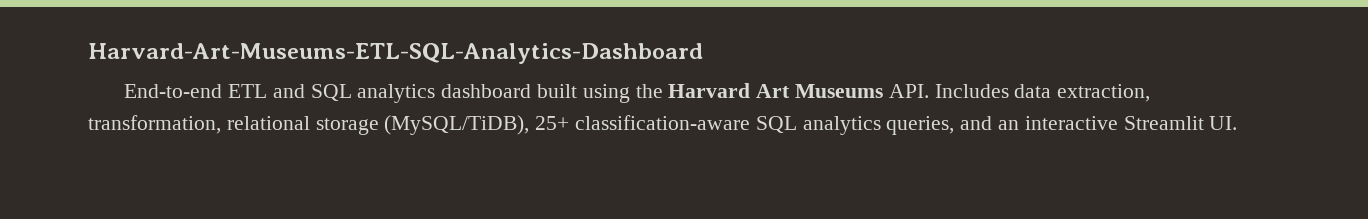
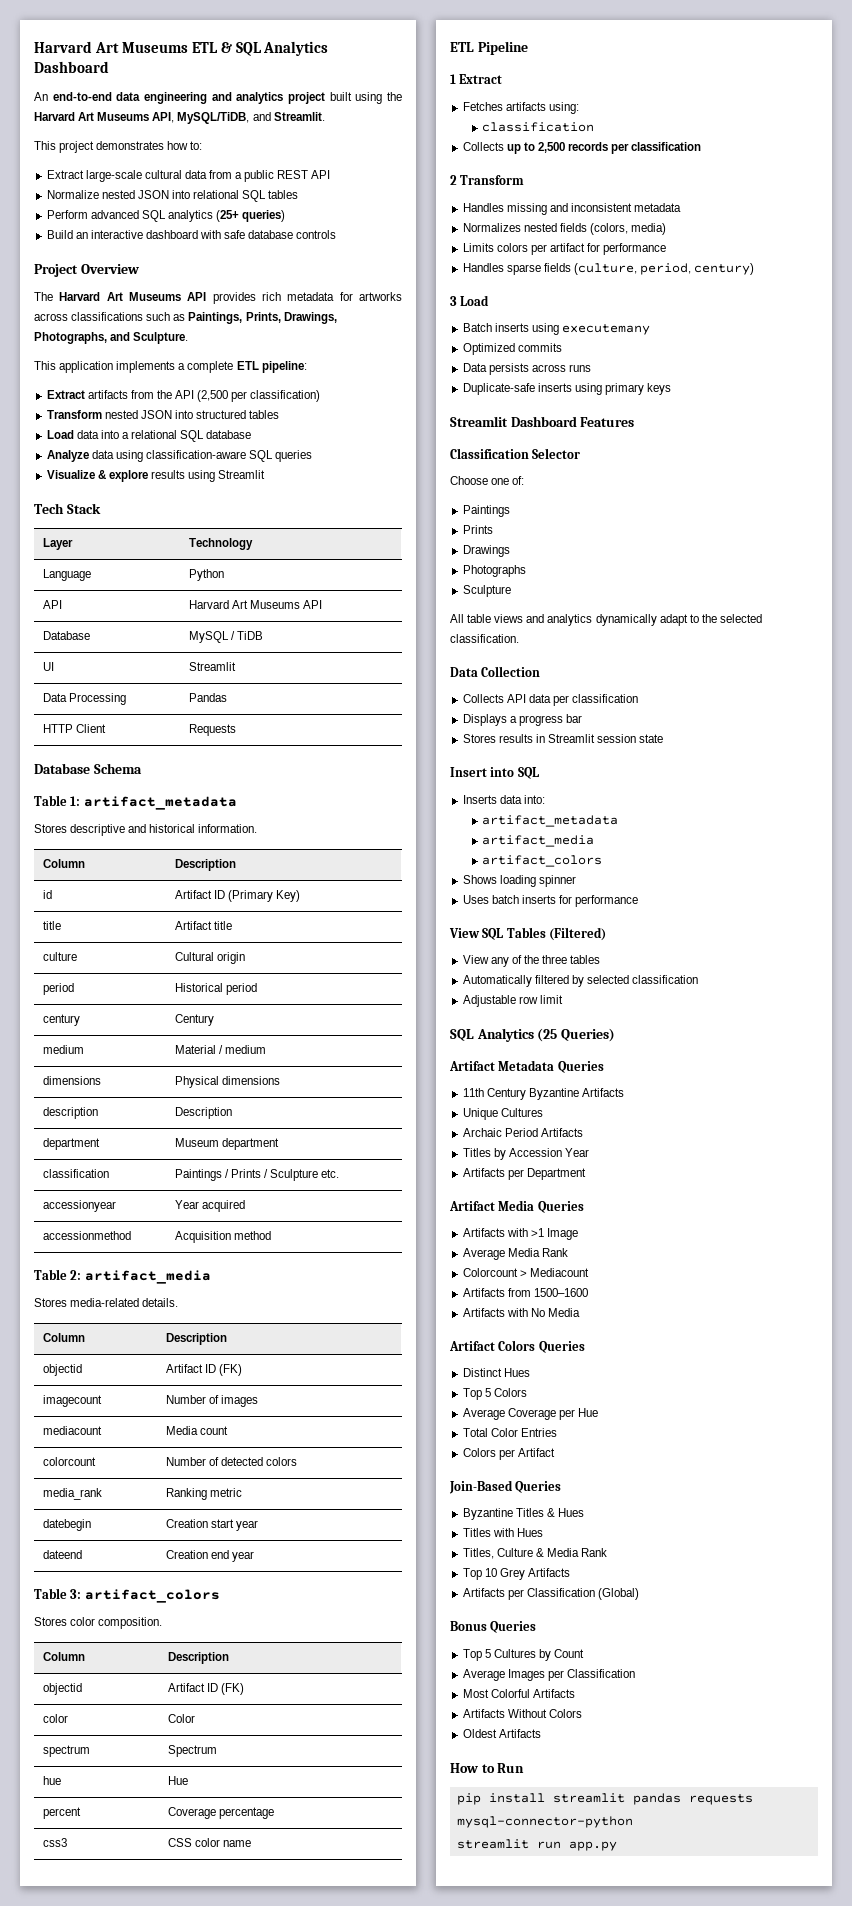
- Harvard-Art-Museums-ETL-SQL-Analytics-Dashboard
- End-to-end ETL and SQL analytics dashboard built using the Harvard Art Museums API. Includes data extraction, transformation, relational storage (MySQL/TiDB), 25+ classification-aware SQL analytics queries, and an interactive Streamlit UI.
+ Harvard Art Museums ETL & SQL Analytics Dashboard
+ An end-to-end data engineering and analytics project built using the Harvard Art Museums API, MySQL/TiDB, and Streamlit.
+ This project demonstrates how to:
+ Extract large-scale cultural data from a public REST API
+ Normalize nested JSON into relational SQL tables
+ Perform advanced SQL analytics (25+ queries)
+ Build an interactive dashboard with safe database controls
+ Project Overview
+ The Harvard Art Museums API provides rich metadata for artworks across classifications such as Paintings, Prints, Drawings, Photographs, and Sculpture.
+ This application implements a complete ETL pipeline:
+ Extract artifacts from the API (2,500 per classification)
+ Transform nested JSON into structured tables
+ Load data into a relational SQL database
+ Analyze data using classification-aware SQL queries
+ Visualize & explore results using Streamlit
+ Tech Stack
+ Layer | Technology
+ Language | Python
+ API | Harvard Art Museums API
+ Database | MySQL / TiDB
+ UI | Streamlit
+ Data Processing | Pandas
+ HTTP Client | Requests
+ Database Schema
+ Table 1: artifact_metadata
+ Stores descriptive and historical information.
+ Column | Description
+ id | Artifact ID (Primary Key)
+ title | Artifact title
+ culture | Cultural origin
+ period | Historical period
+ century | Century
+ medium | Material / medium
+ dimensions | Physical dimensions
+ description | Description
+ department | Museum department
+ classification | Paintings / Prints / Sculpture etc.
+ accessionyear | Year acquired
+ accessionmethod | Acquisition method
+ Table 2: artifact_media
+ Stores media-related details.
+ Column | Description
+ objectid | Artifact ID (FK)
+ imagecount | Number of images
+ mediacount | Media count
+ colorcount | Number of detected colors
+ media_rank | Ranking metric
+ datebegin | Creation start year
+ dateend | Creation end year
+ Table 3: artifact_colors
+ Stores color composition.
+ Column | Description
+ objectid | Artifact ID (FK)
+ color | Color
+ spectrum | Spectrum
+ hue | Hue
+ percent | Coverage percentage
+ css3 | CSS color name
+ ETL Pipeline
+ 1 Extract
+ Fetches artifacts using:
+ classification
+ Collects up to 2,500 records per classification
+ 2 Transform
+ Handles missing and inconsistent metadata
+ Normalizes nested fields (colors, media)
+ Limits colors per artifact for performance
+ Handles sparse fields (culture, period, century)
+ 3 Load
+ Batch inserts using executemany
+ Optimized commits
+ Data persists across runs
+ Duplicate-safe inserts using primary keys
+ Streamlit Dashboard Features
+ Classification Selector
+ Choose one of:
+ Paintings
+ Prints
+ Drawings
+ Photographs
+ Sculpture
+ All table views and analytics dynamically adapt to the selected classification.
+ Data Collection
+ Collects API data per classification
+ Displays a progress bar
+ Stores results in Streamlit session state
+ Insert into SQL
+ Inserts data into:
+ artifact_metadata
+ artifact_media
+ artifact_colors
+ Shows loading spinner
+ Uses batch inserts for performance
+ View SQL Tables (Filtered)
+ View any of the three tables
+ Automatically filtered by selected classification
+ Adjustable row limit
+ SQL Analytics (25 Queries)
+ Artifact Metadata Queries
+ 11th Century Byzantine Artifacts
+ Unique Cultures
+ Archaic Period Artifacts
+ Titles by Accession Year
+ Artifacts per Department
+ Artifact Media Queries
+ Artifacts with >1 Image
+ Average Media Rank
+ Colorcount > Mediacount
+ Artifacts from 1500–1600
+ Artifacts with No Media
+ Artifact Colors Queries
+ Distinct Hues
+ Top 5 Colors
+ Average Coverage per Hue
+ Total Color Entries
+ Colors per Artifact
+ Join-Based Queries
+ Byzantine Titles & Hues
+ Titles with Hues
+ Titles, Culture & Media Rank
+ Top 10 Grey Artifacts
+ Artifacts per Classification (Global)
+ Bonus Queries
+ Top 5 Cultures by Count
+ Average Images per Classification
+ Most Colorful Artifacts
+ Artifacts Without Colors
+ Oldest Artifacts
+ How to Run
+ pip install streamlit pandas requests mysql-connector-python
+ streamlit run app.py

